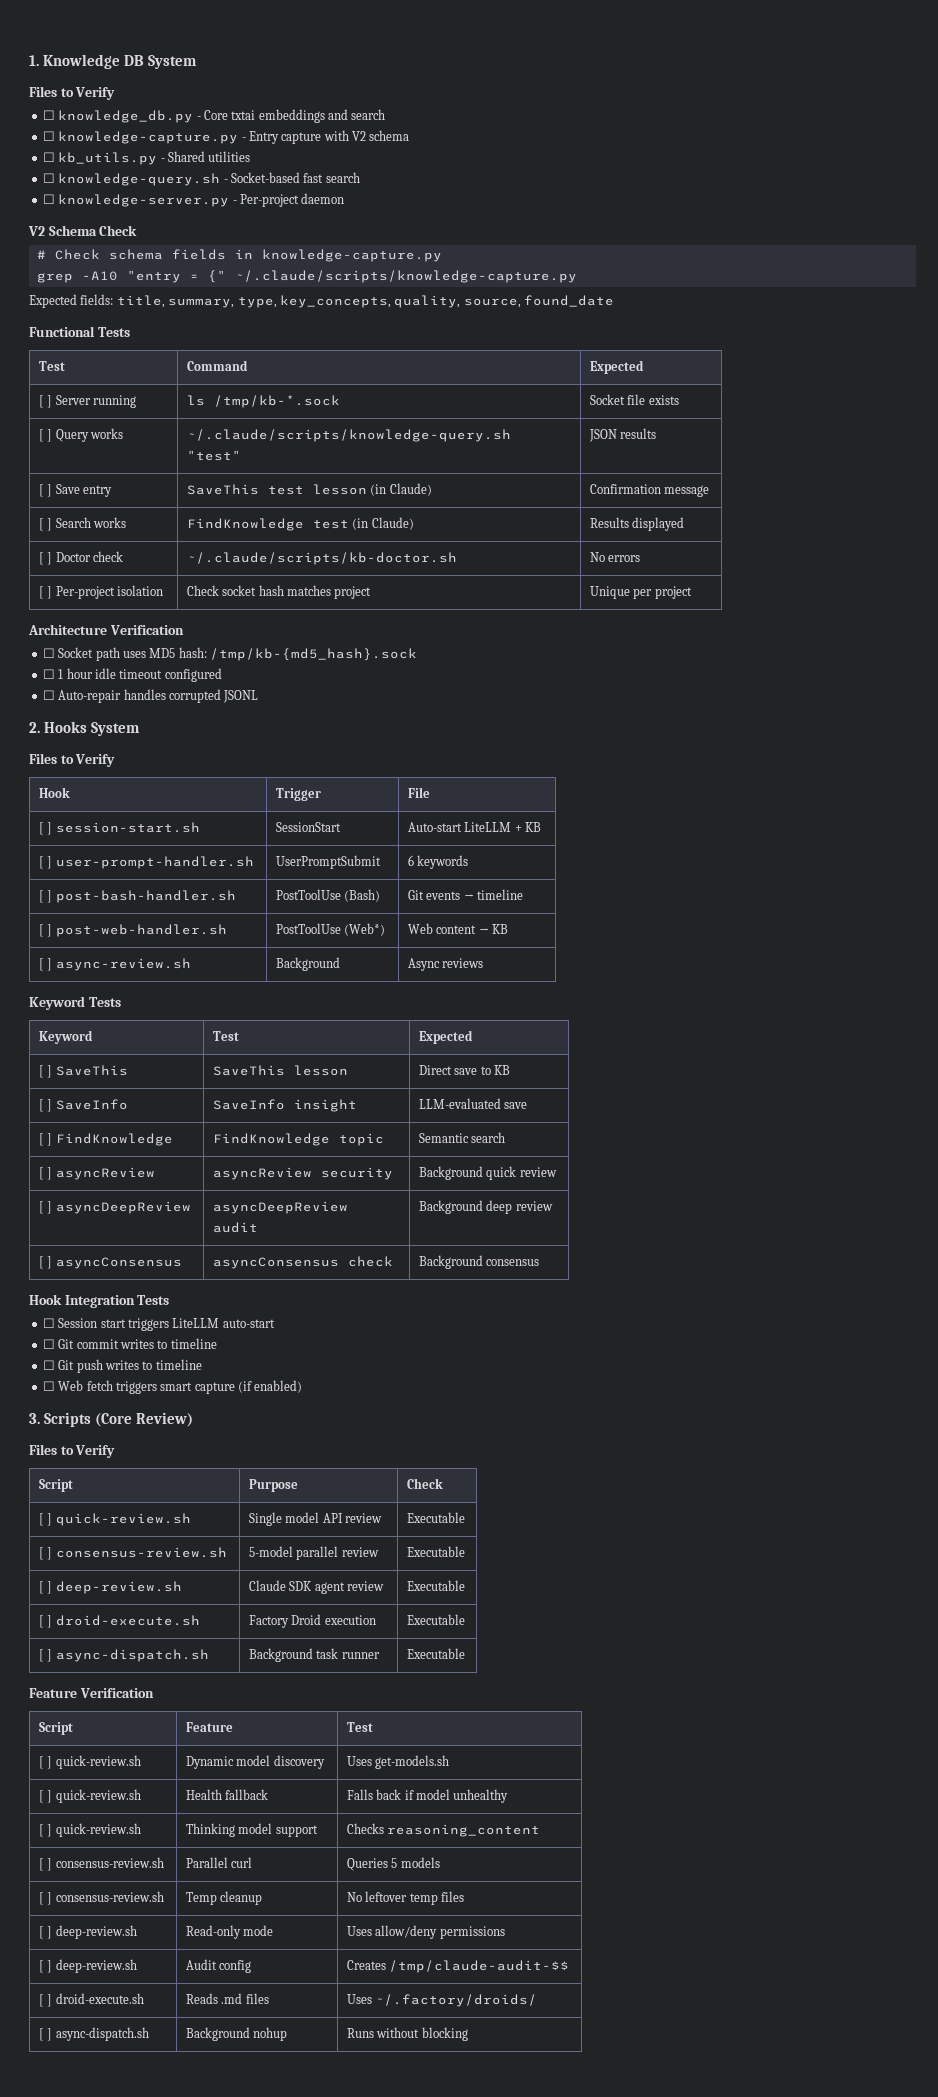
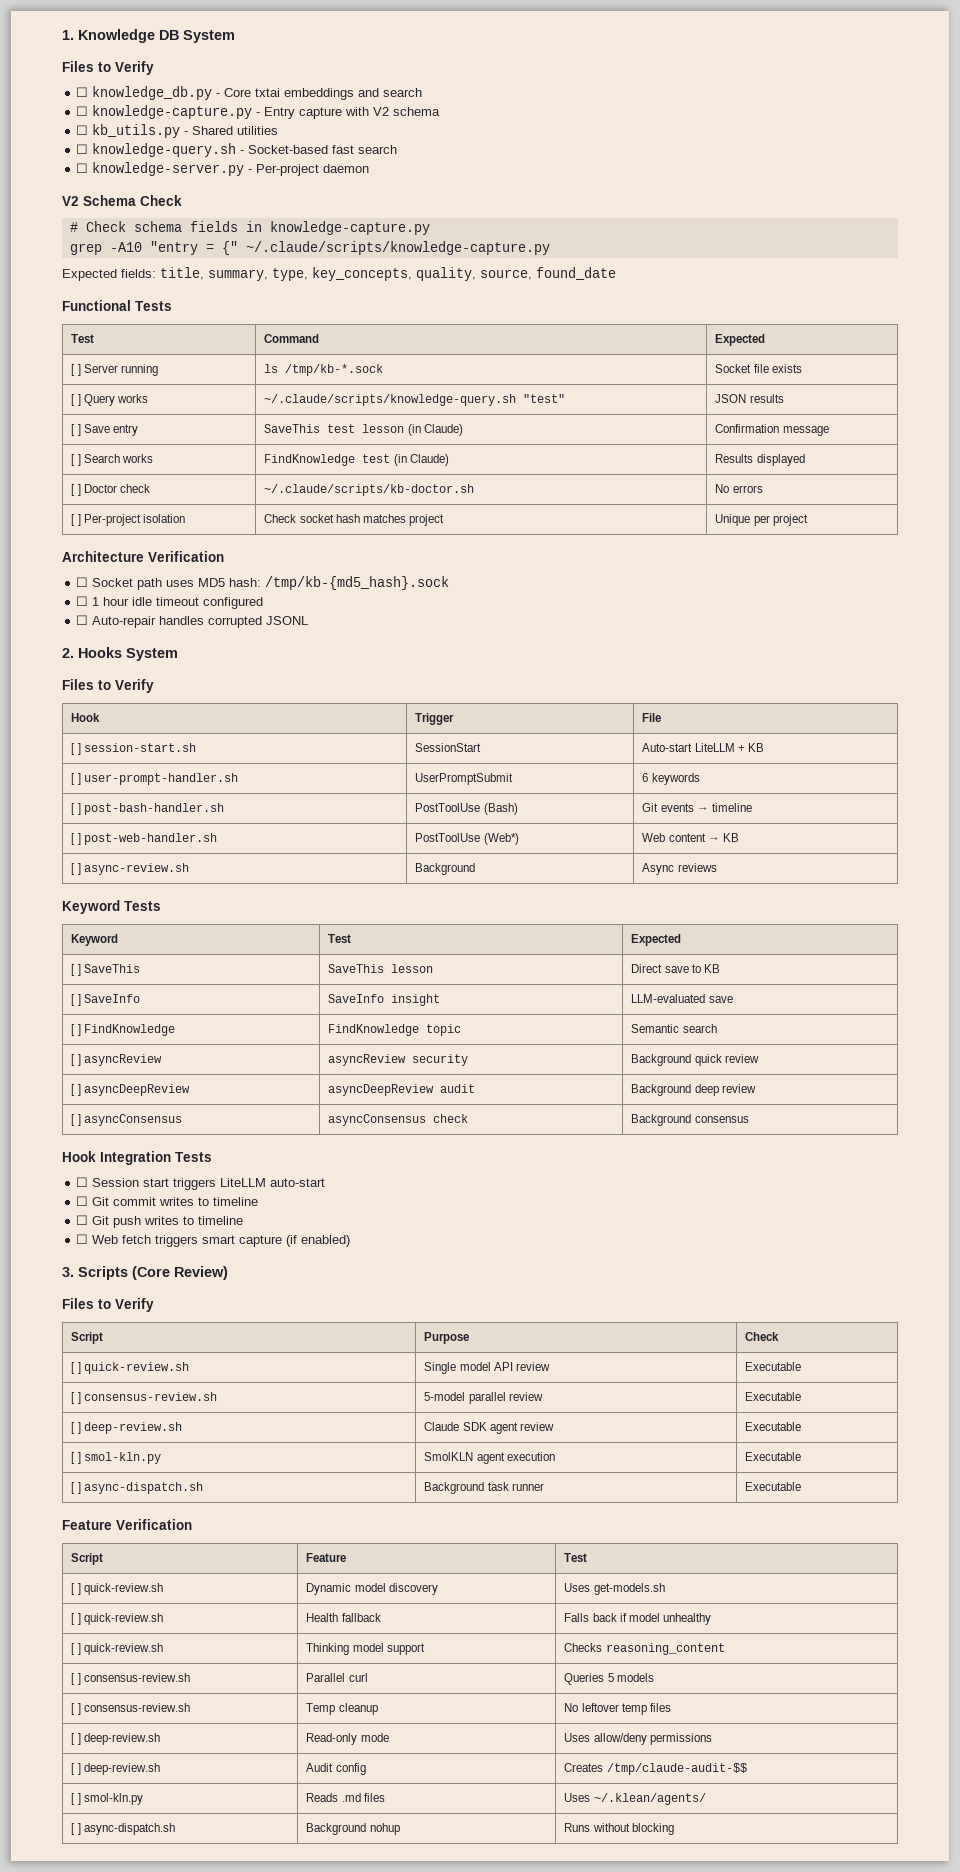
- [ ] droid-execute.sh | Factory Droid execution | Executable
+ [ ] smol-kln.py | SmolKLN agent execution | Executable
- [ ] droid-execute.sh | Reads .md files | Uses ~/.factory/droids/
+ [ ] smol-kln.py | Reads .md files | Uses ~/.klean/agents/

